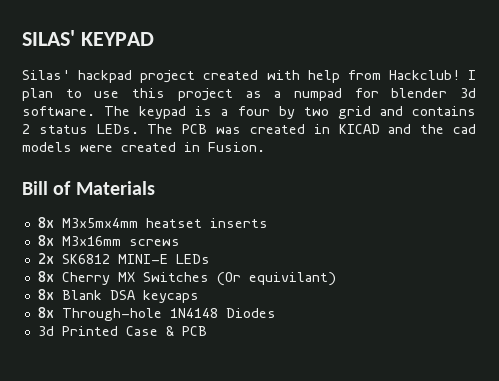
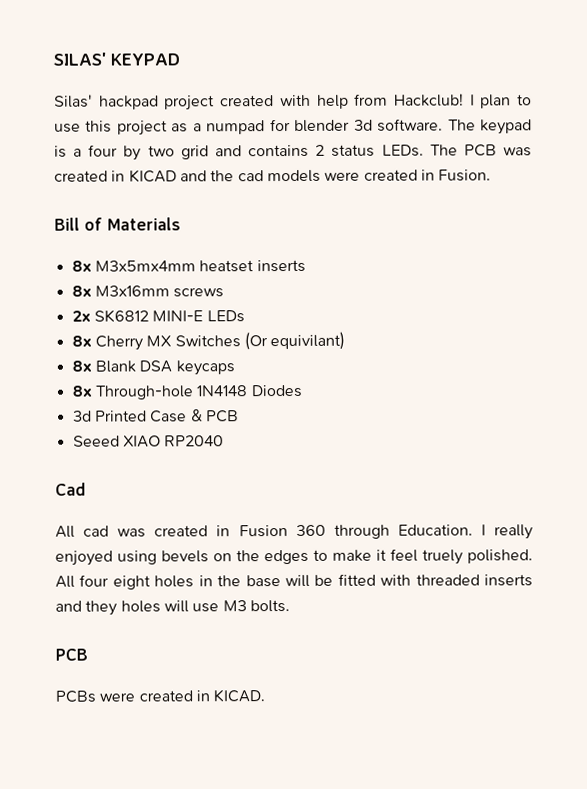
+ Seeed XIAO RP2040
+ Cad
+ All cad was created in Fusion 360 through Education. I really enjoyed using bevels on the edges to make it feel truely polished. All four eight holes in the base will be fitted with threaded inserts and they holes will use M3 bolts.
+ PCB
+ PCBs were created in KICAD.

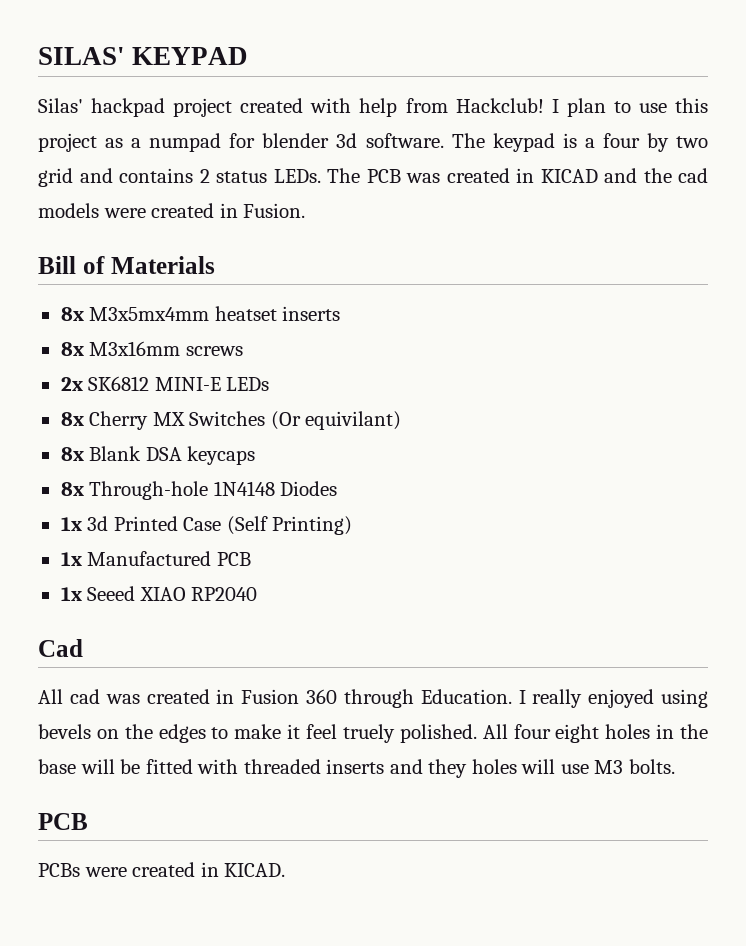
- 3d Printed Case & PCB
- Seeed XIAO RP2040
+ 1x 3d Printed Case (Self Printing)
+ 1x Manufactured PCB
+ 1x Seeed XIAO RP2040

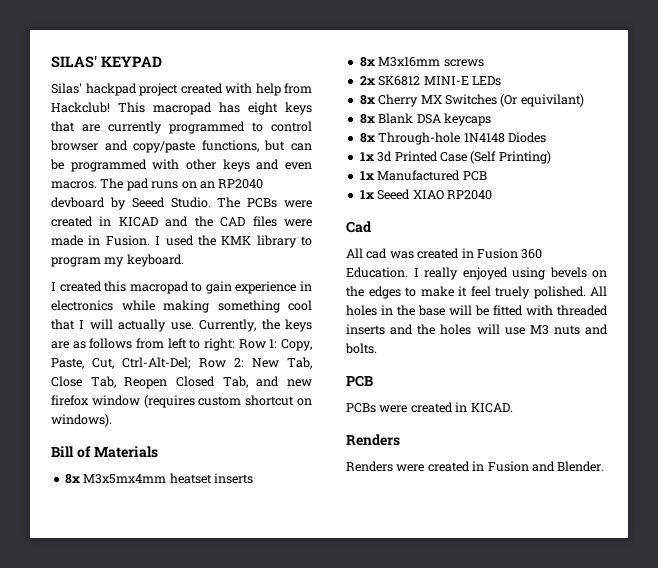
- I plan to use this project as a numpad for blender 3d software. The keypad is a four by two grid and contains 2 status LEDs. The PCB was created in KICAD and the cad models were created in Fusion.
+ This macropad has eight keys that are currently programmed to control browser and copy/paste functions, but can be programmed with other keys and even macros. The pad runs on an RP2040 devboard by Seeed Studio. The PCBs were created in KICAD and the CAD files were made in Fusion. I used the KMK library to program my keyboard.
+ I created this macropad to gain experience in electronics while making something cool that I will actually use. Currently, the keys are as follows from left to right: Row 1: Copy, Paste, Cut, Ctrl-Alt-Del; Row 2: New Tab, Close Tab, Reopen Closed Tab, and new firefox window (requires custom shortcut on windows).
- All cad was created in Fusion 360 through Education.
+ All cad was created in Fusion 360 Education.
- All four eight holes in the base will be fitted with threaded inserts and they holes will use M3 bolts.
+ All holes in the base will be fitted with threaded inserts and the holes will use M3 nuts and bolts.
  PCBs were created in KICAD.
+ Renders
+ Renders were created in Fusion and Blender.

